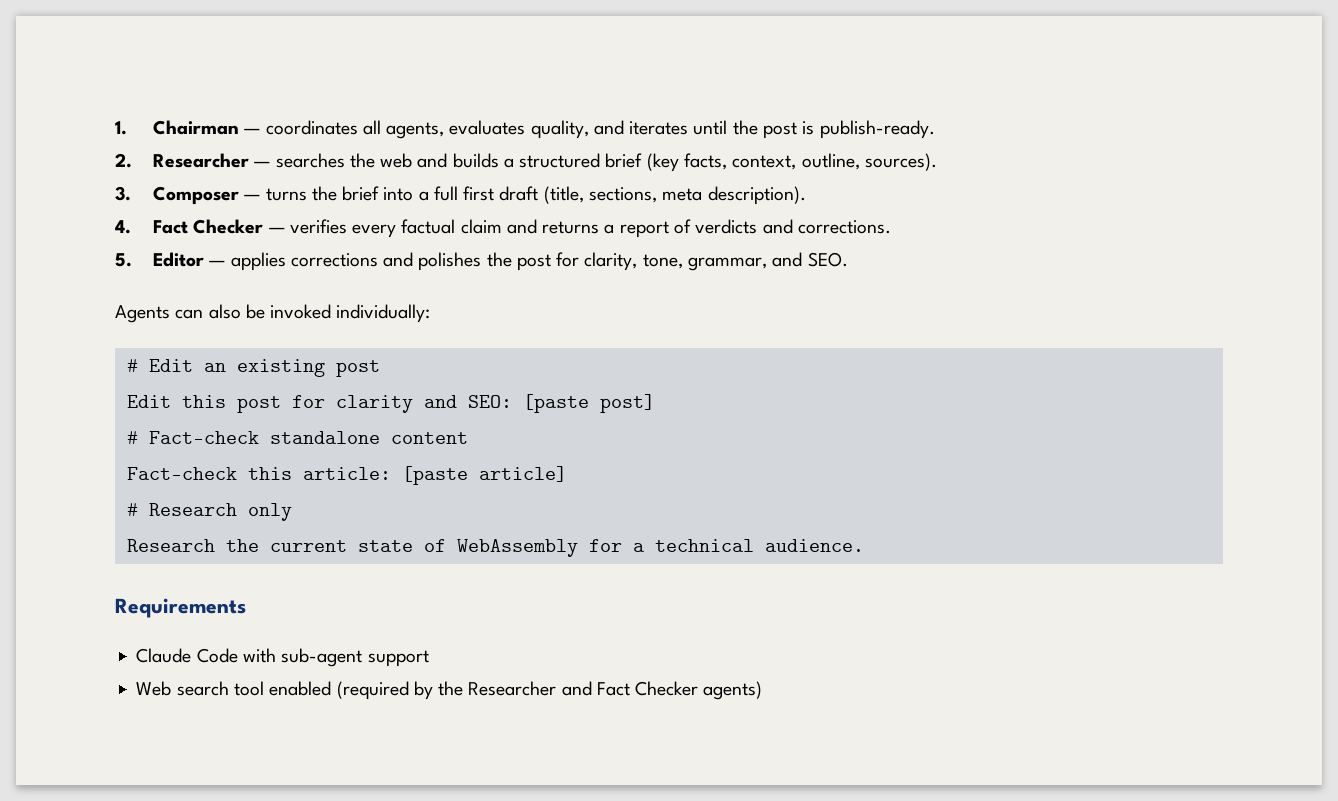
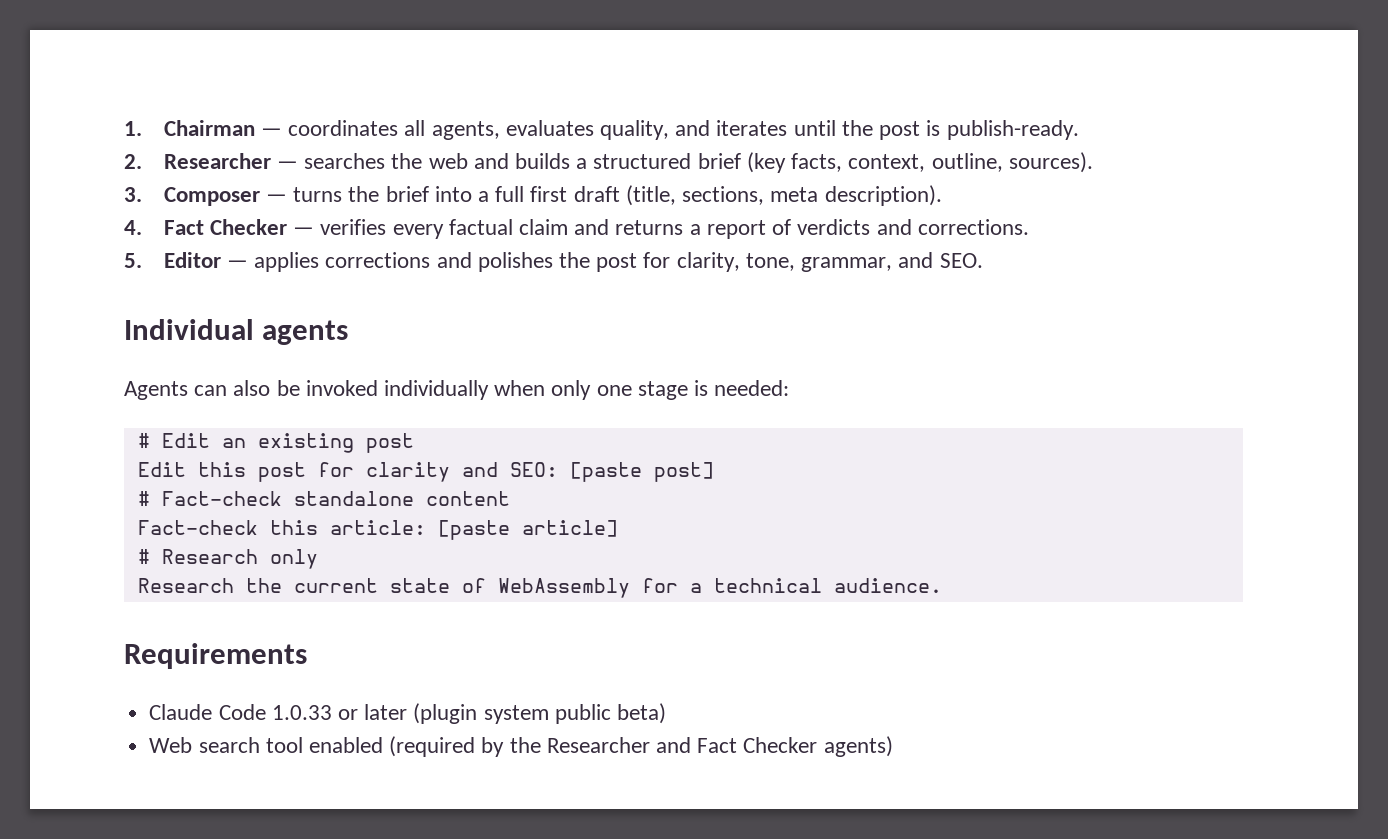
+ Individual agents
- Agents can also be invoked individually:
+ Agents can also be invoked individually when only one stage is needed:
- Claude Code with sub-agent support
+ Claude Code 1.0.33 or later (plugin system public beta)

